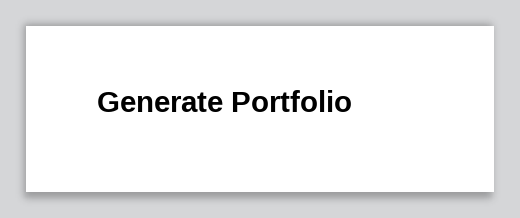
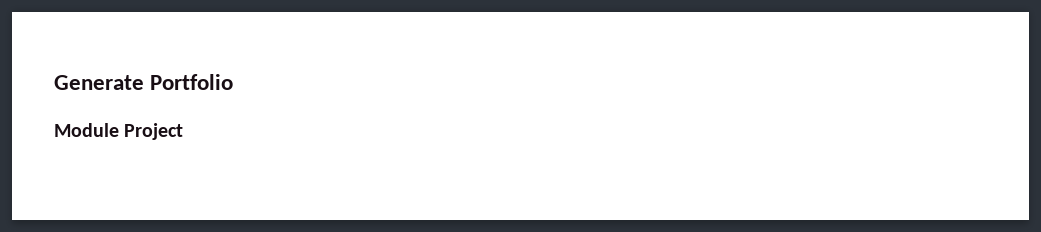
+ Module Project

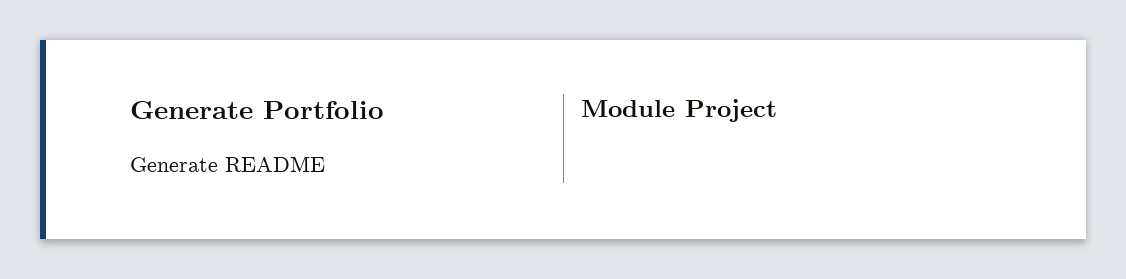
+ Generate README

